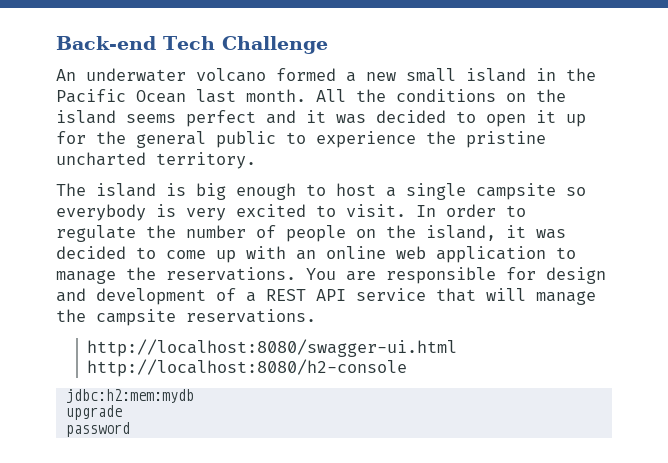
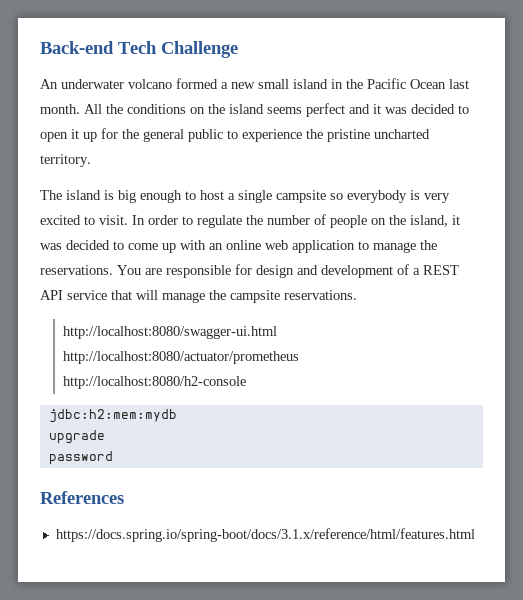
- http://localhost:8080/swagger-ui.html http://localhost:8080/h2-console
+ http://localhost:8080/swagger-ui.html http://localhost:8080/actuator/prometheus http://localhost:8080/h2-console
+ References
+ https://docs.spring.io/spring-boot/docs/3.1.x/reference/html/features.html

